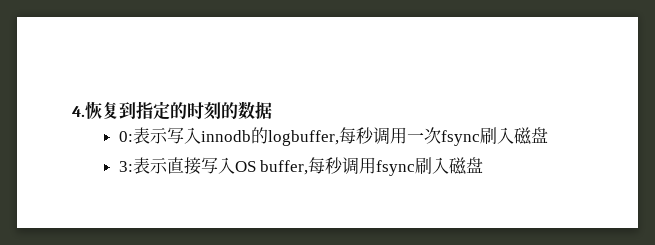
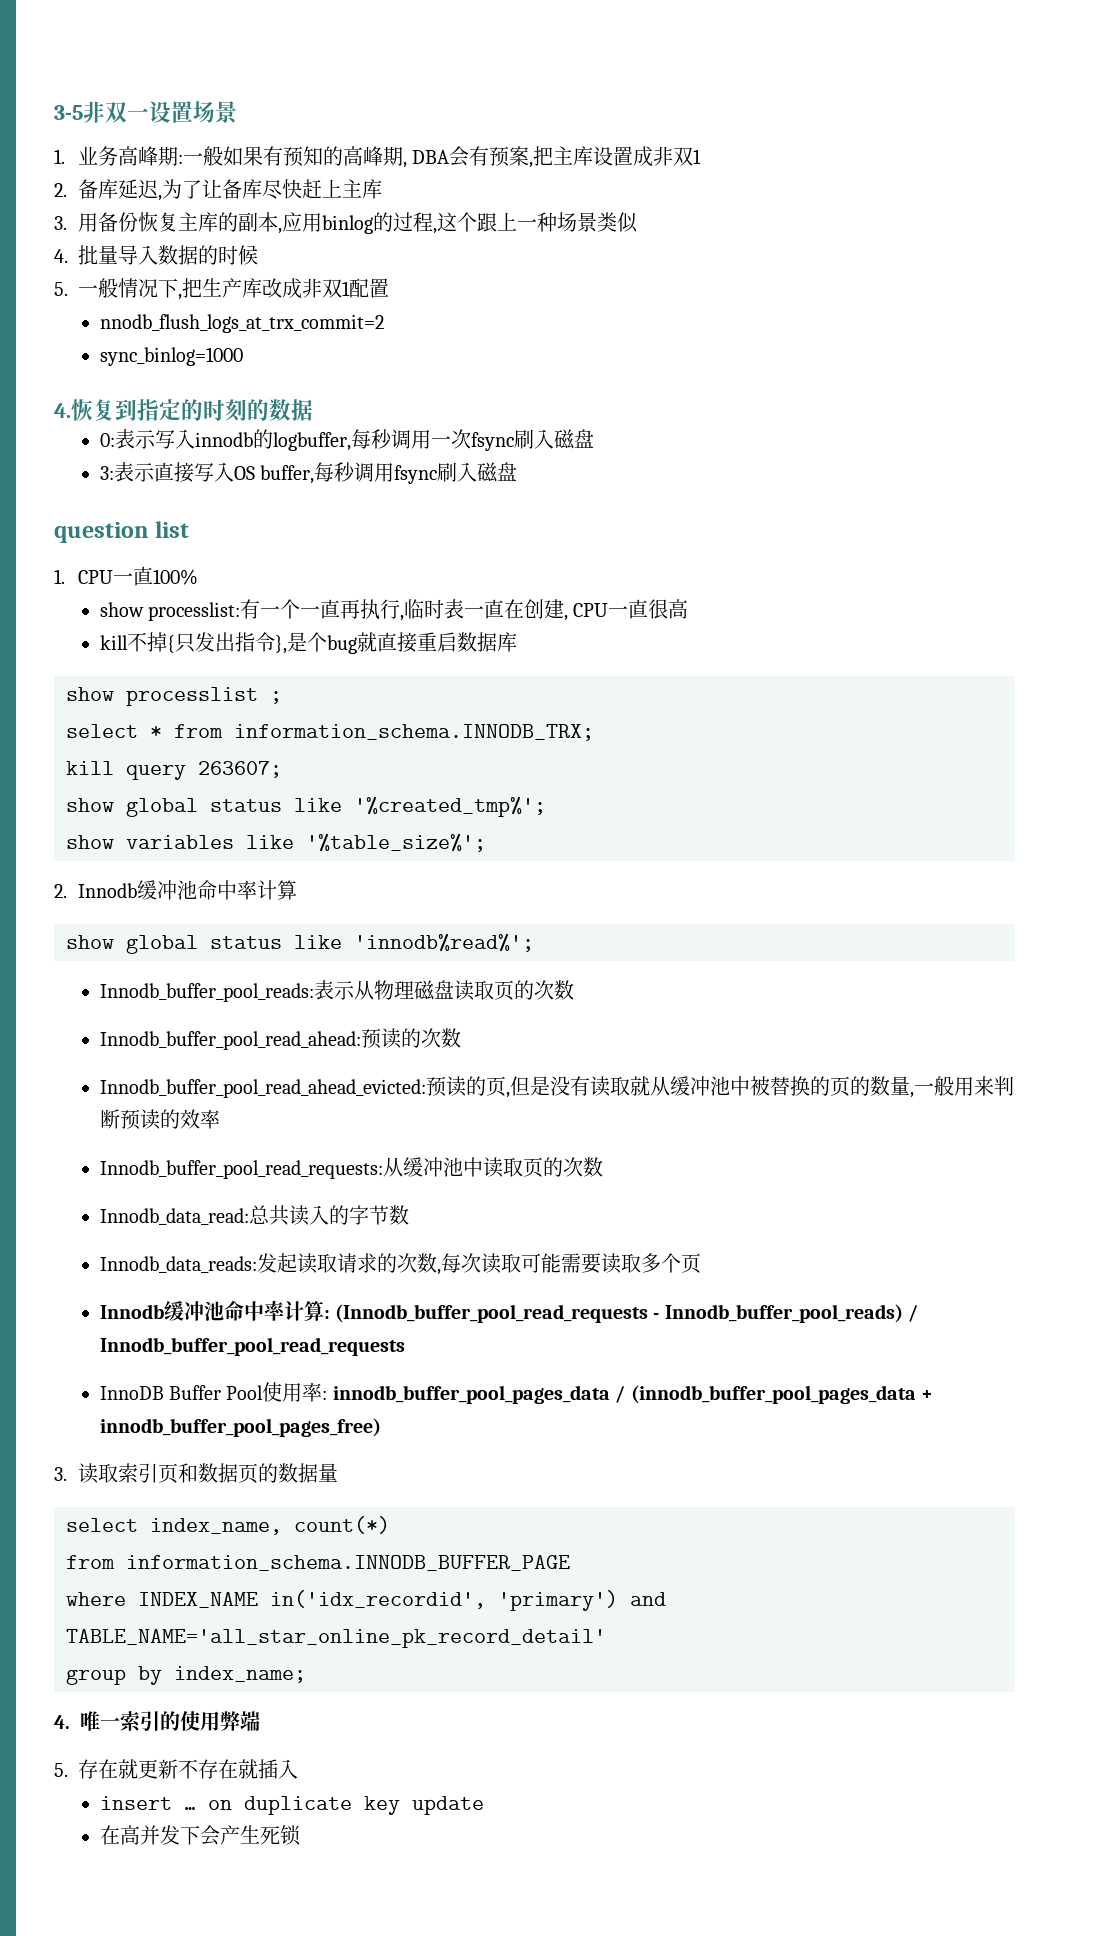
+ 3-5非双一设置场景
+ 1.业务高峰期:一般如果有预知的高峰期, DBA会有预案,把主库设置成非双1
+ 2.备库延迟,为了让备库尽快赶上主库
+ 3.用备份恢复主库的副本,应用binlog的过程,这个跟上一种场景类似
+ 4.批量导入数据的时候
+ 5.一般情况下,把生产库改成非双1配置
+ nnodb_flush_logs_at_trx_commit=2
+ sync_binlog=1000
+ question list
+ 1. CPU一直100%
+ show processlist:有一个一直再执行,临时表一直在创建, CPU一直很高
+ kill不掉{只发出指令},是个bug就直接重启数据库
+ show processlist ;
+ select * from information_schema.INNODB_TRX;
+ kill query 263607;
+ show global status like '%created_tmp%';
+ show variables like '%table_size%';
+ 2. Innodb缓冲池命中率计算
+ show global status like 'innodb%read%';
+ Innodb_buffer_pool_reads:表示从物理磁盘读取页的次数
+ Innodb_buffer_pool_read_ahead:预读的次数
+ Innodb_buffer_pool_read_ahead_evicted:预读的页,但是没有读取就从缓冲池中被替换的页的数量,一般用来判断预读的效率
+ Innodb_buffer_pool_read_requests:从缓冲池中读取页的次数
+ Innodb_data_read:总共读入的字节数
+ Innodb_data_reads:发起读取请求的次数,每次读取可能需要读取多个页
+ Innodb缓冲池命中率计算: (Innodb_buffer_pool_read_requests - Innodb_buffer_pool_reads) / Innodb_buffer_pool_read_requests
+ InnoDB Buffer Pool使用率: innodb_buffer_pool_pages_data / (innodb_buffer_pool_pages_data + innodb_buffer_pool_pages_free)
+ 3.读取索引页和数据页的数据量
+ select index_name, count(*)
+ from information_schema.INNODB_BUFFER_PAGE
+ where INDEX_NAME in('idx_recordid', 'primary') and TABLE_NAME='all_star_online_pk_record_detail'
+ group by index_name;
+ 4.唯一索引的使用弊端
+ 5.存在就更新不存在就插入
+ insert … on duplicate key update
+ 在高并发下会产生死锁

